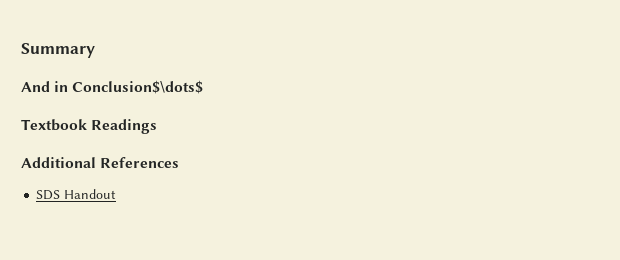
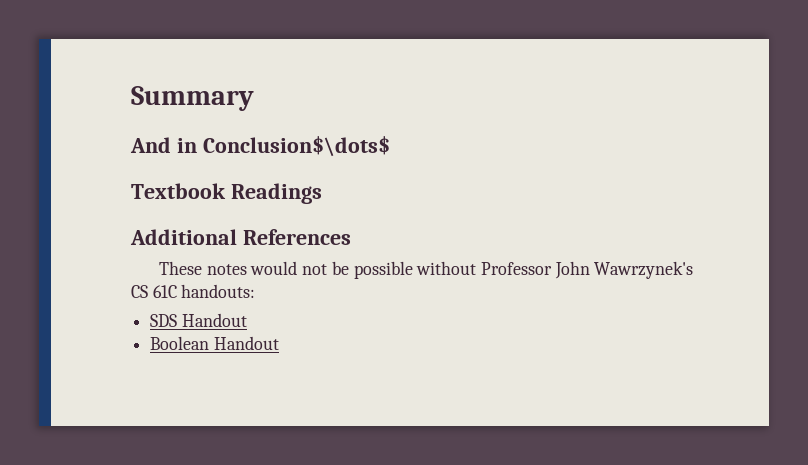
+ These notes would not be possible without Professor John Wawrzynek's CS 61C handouts:
+ Boolean Handout

